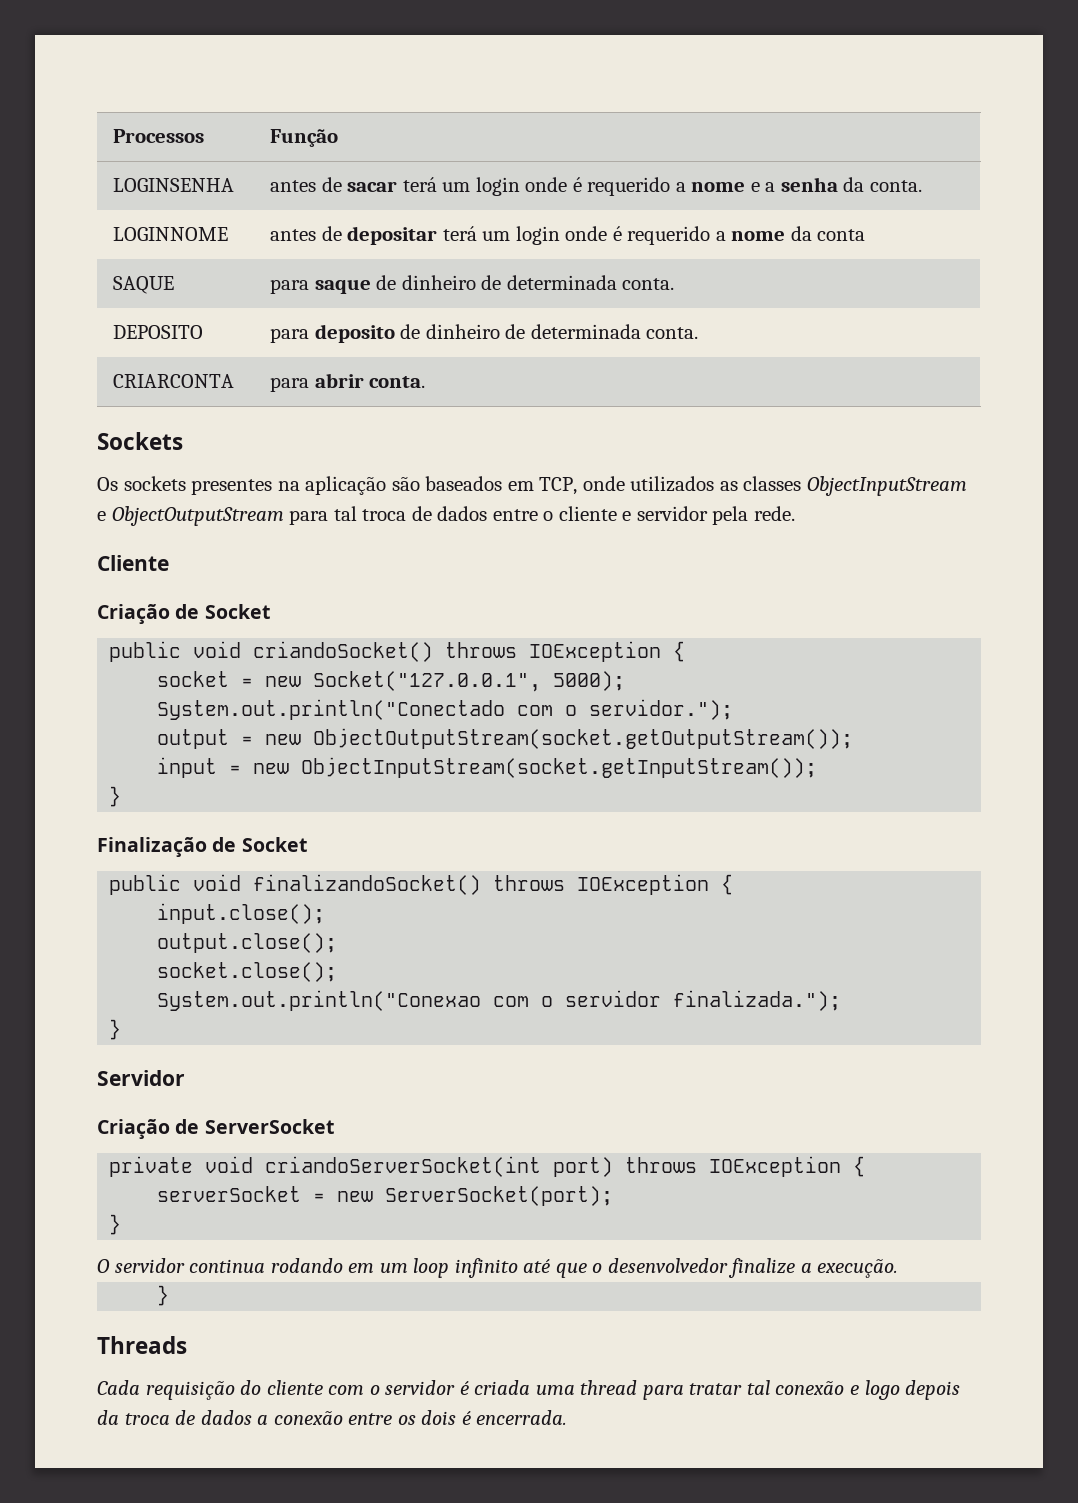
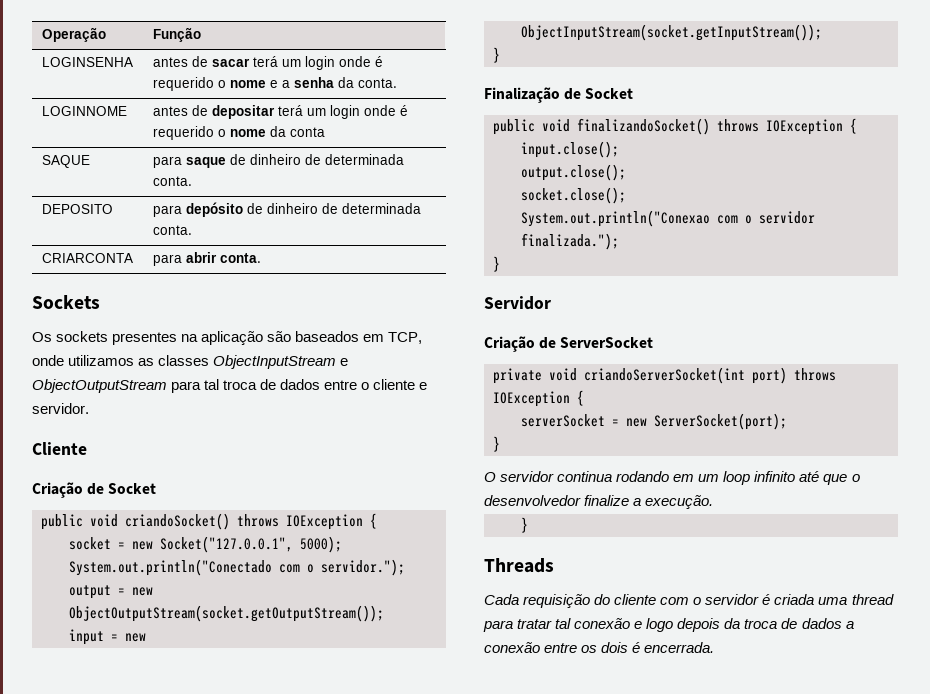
- Processos | Função
+ Operação | Função
- LOGINSENHA | antes de sacar terá um login onde é requerido a nome e a senha da conta.
+ LOGINSENHA | antes de sacar terá um login onde é requerido o nome e a senha da conta.
- LOGINNOME | antes de depositar terá um login onde é requerido a nome da conta
+ LOGINNOME | antes de depositar terá um login onde é requerido o nome da conta
- DEPOSITO | para deposito de dinheiro de determinada conta.
+ DEPOSITO | para depósito de dinheiro de determinada conta.
- Os sockets presentes na aplicação são baseados em TCP, onde utilizados as classes ObjectInputStream e ObjectOutputStream para tal troca de dados entre o cliente e servidor pela rede.
+ Os sockets presentes na aplicação são baseados em TCP, onde utilizamos as classes ObjectInputStream e ObjectOutputStream para tal troca de dados entre o cliente e servidor.

